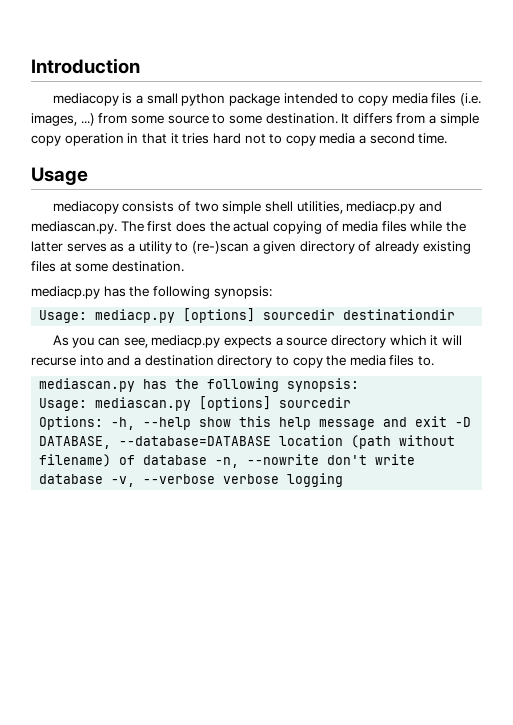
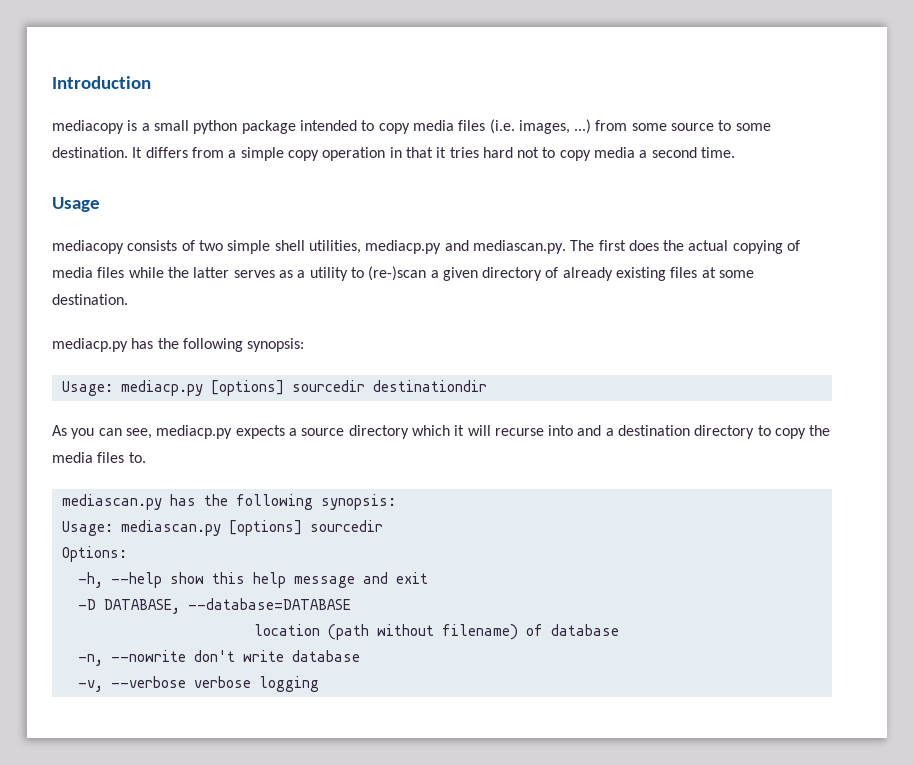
- Options: -h, --help show this help message and exit -D DATABASE, --database=DATABASE location (path without filename) of database -n, --nowrite don't write database -v, --verbose verbose logging
+ Options:
+ -h, --help show this help message and exit
+ -D DATABASE, --database=DATABASE
+ location (path without filename) of database
+ -n, --nowrite don't write database
+ -v, --verbose verbose logging

